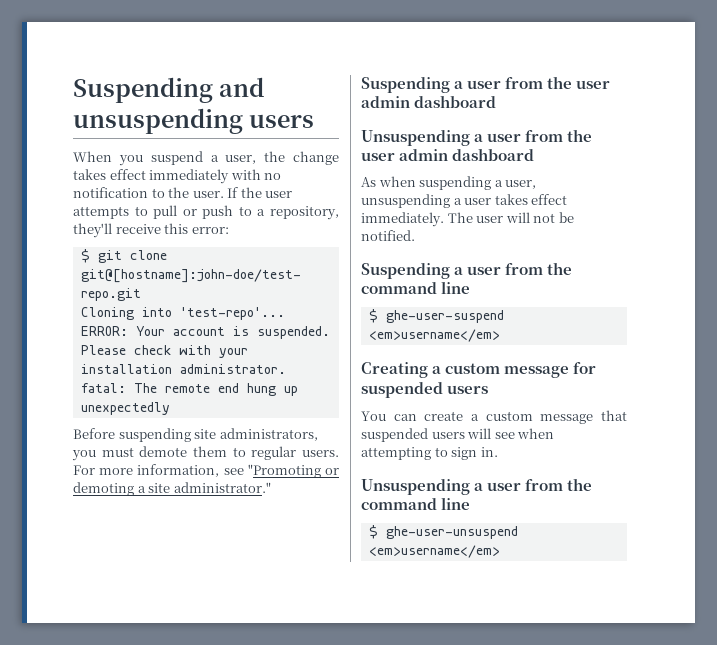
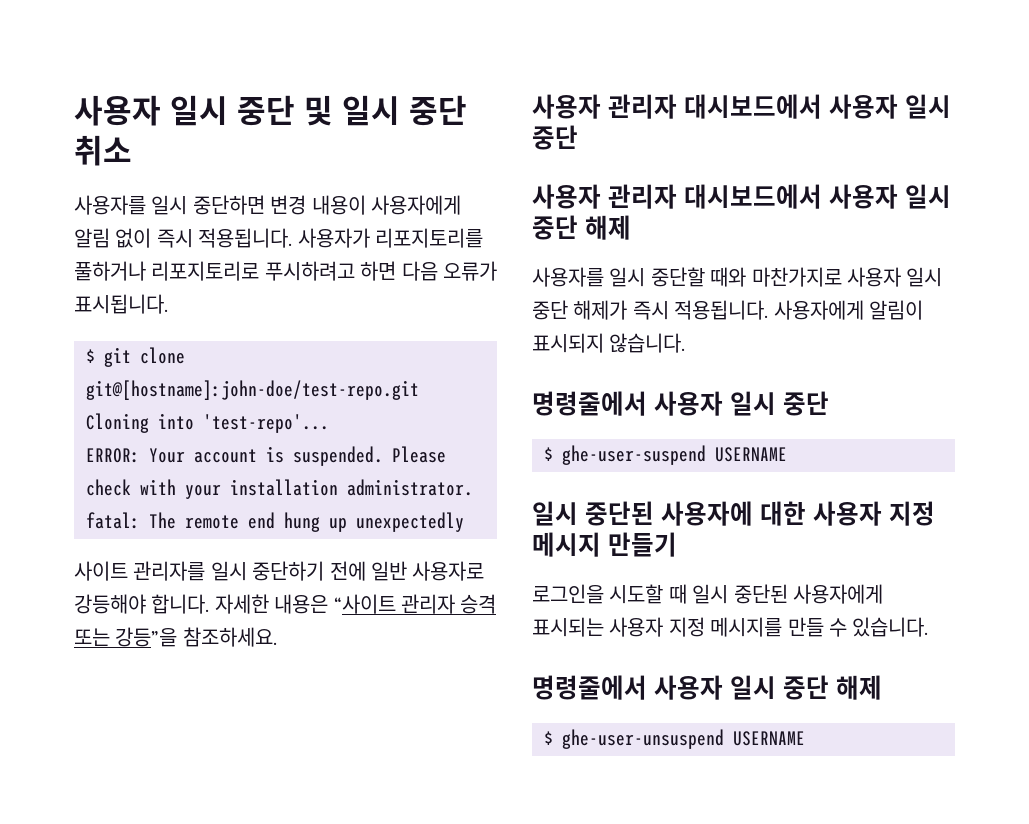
- Suspending and unsuspending users
- When you suspend a user, the change takes effect immediately with no notification to the user. If the user attempts to pull or push to a repository, they'll receive this error:
+ 사용자 일시 중단 및 일시 중단 취소
+ 사용자를 일시 중단하면 변경 내용이 사용자에게 알림 없이 즉시 적용됩니다. 사용자가 리포지토리를 풀하거나 리포지토리로 푸시하려고 하면 다음 오류가 표시됩니다.
- Before suspending site administrators, you must demote them to regular users. For more information, see "Promoting or demoting a site administrator."
- Suspending a user from the user admin dashboard
- Unsuspending a user from the user admin dashboard
- As when suspending a user, unsuspending a user takes effect immediately. The user will not be notified.
- Suspending a user from the command line
- $ ghe-user-suspend <em>username</em>
- Creating a custom message for suspended users
- You can create a custom message that suspended users will see when attempting to sign in.
- Unsuspending a user from the command line
+ 사이트 관리자를 일시 중단하기 전에 일반 사용자로 강등해야 합니다. 자세한 내용은 “사이트 관리자 승격 또는 강등”을 참조하세요.
+ 사용자 관리자 대시보드에서 사용자 일시 중단
+ 사용자 관리자 대시보드에서 사용자 일시 중단 해제
+ 사용자를 일시 중단할 때와 마찬가지로 사용자 일시 중단 해제가 즉시 적용됩니다. 사용자에게 알림이 표시되지 않습니다.
+ 명령줄에서 사용자 일시 중단
+ $ ghe-user-suspend USERNAME
+ 일시 중단된 사용자에 대한 사용자 지정 메시지 만들기
+ 로그인을 시도할 때 일시 중단된 사용자에게 표시되는 사용자 지정 메시지를 만들 수 있습니다.
+ 명령줄에서 사용자 일시 중단 해제
- $ ghe-user-unsuspend <em>username</em>
+ $ ghe-user-unsuspend USERNAME

